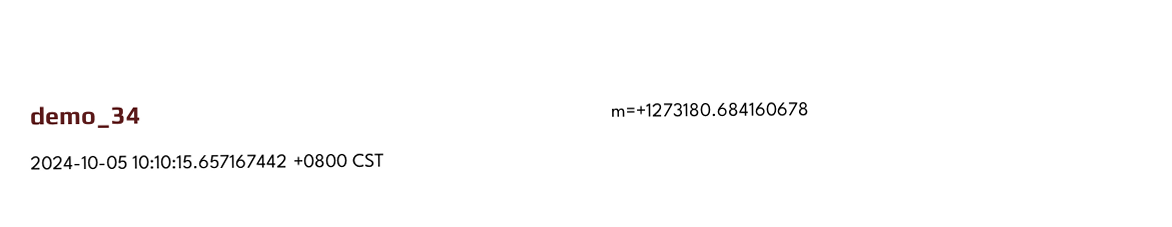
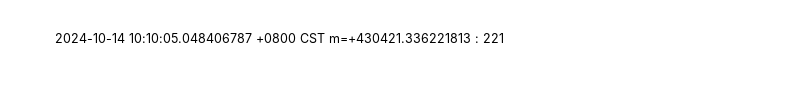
- demo_34
- 2024-10-05 10:10:15.657167442 +0800 CST m=+1273180.684160678
+ 2024-10-14 10:10:05.048406787 +0800 CST m=+430421.336221813 : 221

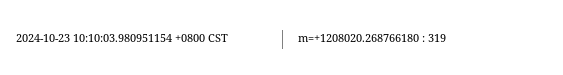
- 2024-10-14 10:10:05.048406787 +0800 CST m=+430421.336221813 : 221
+ 2024-10-23 10:10:03.980951154 +0800 CST m=+1208020.268766180 : 319

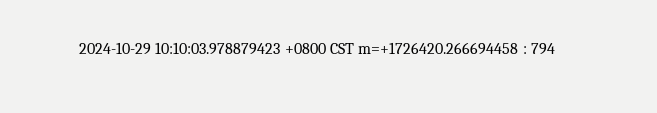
- 2024-10-23 10:10:03.980951154 +0800 CST m=+1208020.268766180 : 319
+ 2024-10-29 10:10:03.978879423 +0800 CST m=+1726420.266694458 : 794

